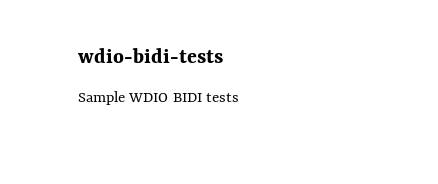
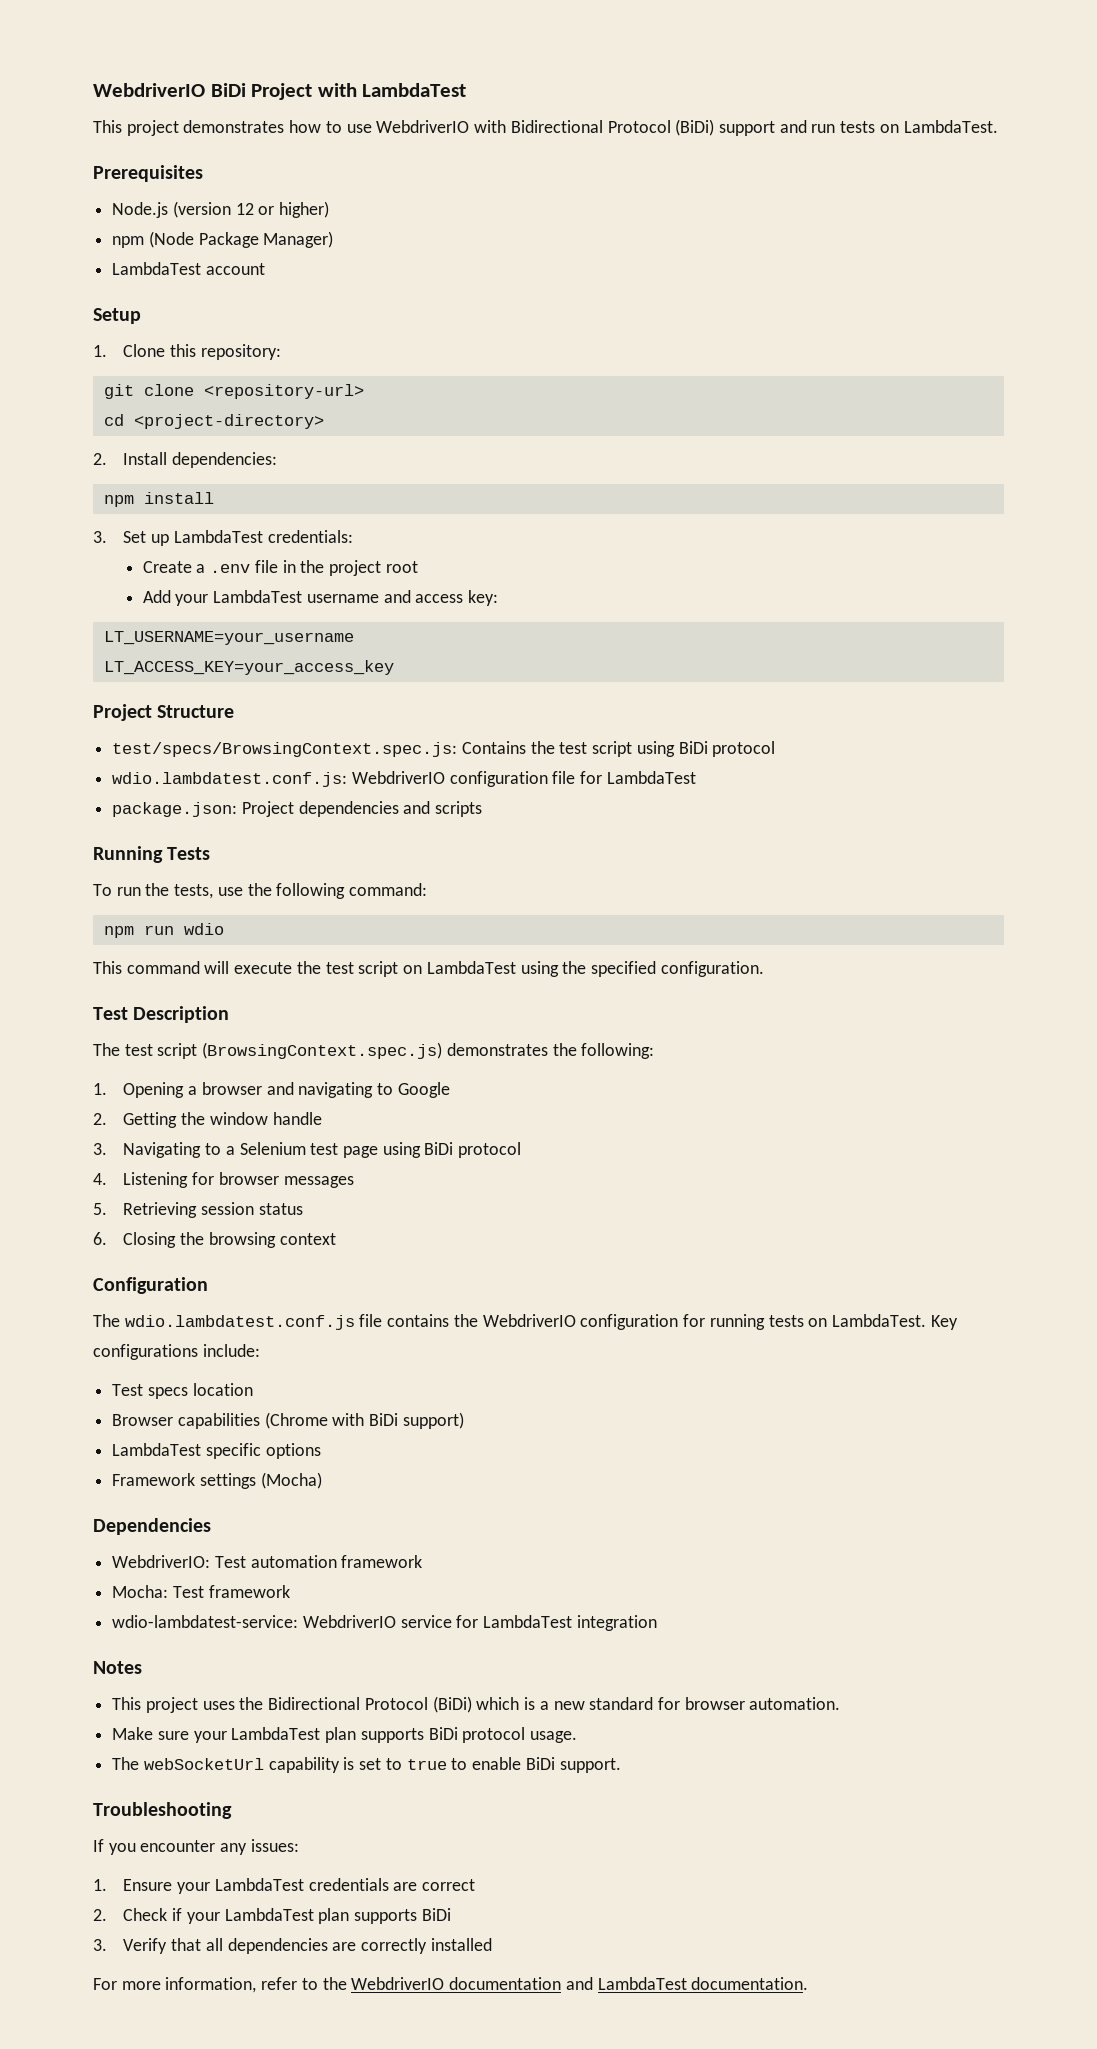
- wdio-bidi-tests
- Sample WDIO BIDI tests
+ WebdriverIO BiDi Project with LambdaTest
+ This project demonstrates how to use WebdriverIO with Bidirectional Protocol (BiDi) support and run tests on LambdaTest.
+ Prerequisites
+ Node.js (version 12 or higher)
+ npm (Node Package Manager)
+ LambdaTest account
+ Setup
+ 1. Clone this repository:
+ git clone <repository-url>
+ cd <project-directory>
+ 2. Install dependencies:
+ npm install
+ 3. Set up LambdaTest credentials:
+ Create a .env file in the project root
+ Add your LambdaTest username and access key:
+ LT_USERNAME=your_username
+ LT_ACCESS_KEY=your_access_key
+ Project Structure
+ test/specs/BrowsingContext.spec.js: Contains the test script using BiDi protocol
+ wdio.lambdatest.conf.js: WebdriverIO configuration file for LambdaTest
+ package.json: Project dependencies and scripts
+ Running Tests
+ To run the tests, use the following command:
+ npm run wdio
+ This command will execute the test script on LambdaTest using the specified configuration.
+ Test Description
+ The test script (BrowsingContext.spec.js) demonstrates the following:
+ 1. Opening a browser and navigating to Google
+ 2. Getting the window handle
+ 3. Navigating to a Selenium test page using BiDi protocol
+ 4. Listening for browser messages
+ 5. Retrieving session status
+ 6. Closing the browsing context
+ Configuration
+ The wdio.lambdatest.conf.js file contains the WebdriverIO configuration for running tests on LambdaTest. Key configurations include:
+ Test specs location
+ Browser capabilities (Chrome with BiDi support)
+ LambdaTest specific options
+ Framework settings (Mocha)
+ Dependencies
+ WebdriverIO: Test automation framework
+ Mocha: Test framework
+ wdio-lambdatest-service: WebdriverIO service for LambdaTest integration
+ Notes
+ This project uses the Bidirectional Protocol (BiDi) which is a new standard for browser automation.
+ Make sure your LambdaTest plan supports BiDi protocol usage.
+ The webSocketUrl capability is set to true to enable BiDi support.
+ Troubleshooting
+ If you encounter any issues:
+ 1. Ensure your LambdaTest credentials are correct
+ 2. Check if your LambdaTest plan supports BiDi
+ 3. Verify that all dependencies are correctly installed
+ For more information, refer to the WebdriverIO documentation and LambdaTest documentation.

